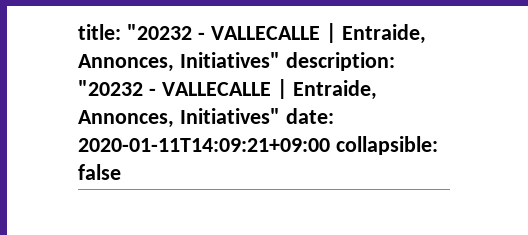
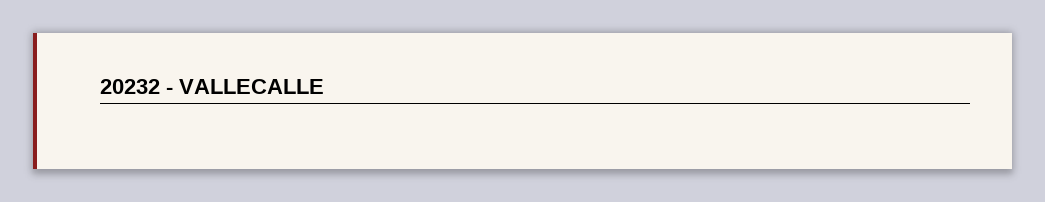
- title: "20232 - VALLECALLE | Entraide, Annonces, Initiatives" description: "20232 - VALLECALLE | Entraide, Annonces, Initiatives" date: 2020-01-11T14:09:21+09:00 collapsible: false
+ 20232 - VALLECALLE

